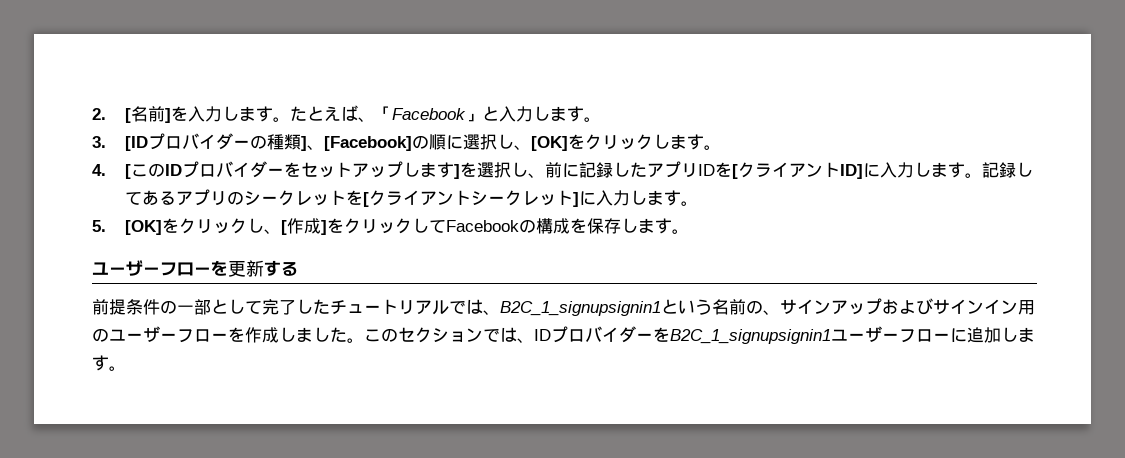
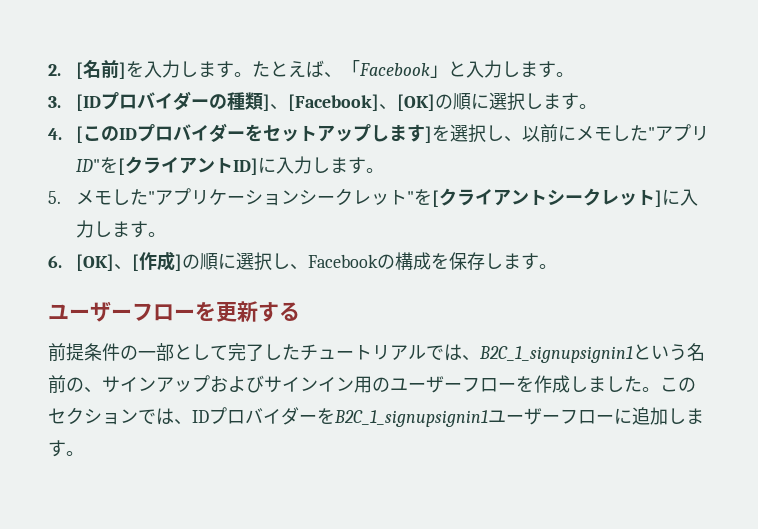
- 3. [IDプロバイダーの種類]、[Facebook]の順に選択し、[OK]をクリックします。
+ 3. [IDプロバイダーの種類]、[Facebook]、[OK]の順に選択します。
- 4. [このIDプロバイダーをセットアップします]を選択し、前に記録したアプリIDを[クライアントID]に入力します。記録してあるアプリのシークレットを[クライアントシークレット]に入力します。
+ 4. [このIDプロバイダーをセットアップします]を選択し、以前にメモした"アプリID"を[クライアントID]に入力します。
+ 5.メモした"アプリケーションシークレット"を[クライアントシークレット]に入力します。
- 5. [OK]をクリックし、[作成]をクリックしてFacebookの構成を保存します。
+ 6. [OK]、[作成]の順に選択し、Facebookの構成を保存します。

